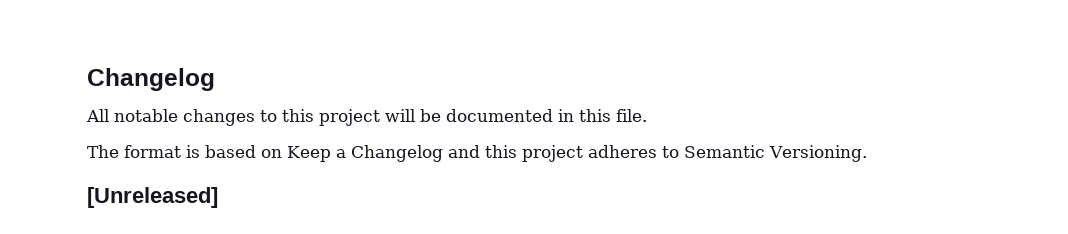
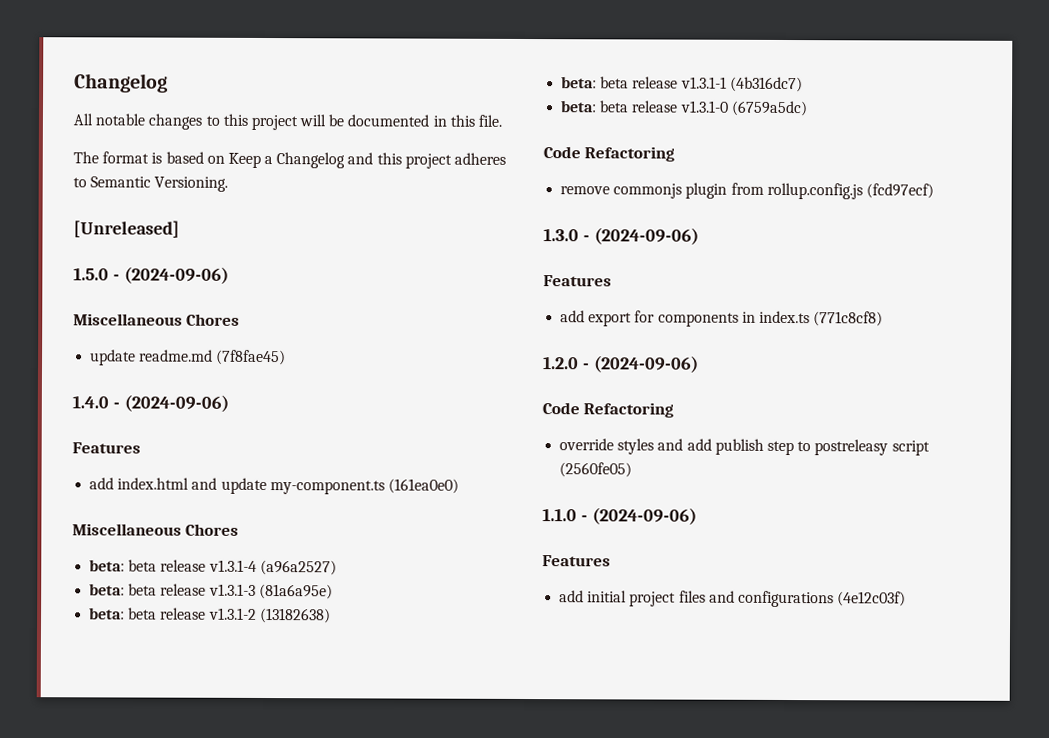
+ 1.5.0 - (2024-09-06)
+ Miscellaneous Chores
+ update readme.md (7f8fae45)
+ 1.4.0 - (2024-09-06)
+ Features
+ add index.html and update my-component.ts (161ea0e0)
+ Miscellaneous Chores
+ beta: beta release v1.3.1-4 (a96a2527)
+ beta: beta release v1.3.1-3 (81a6a95e)
+ beta: beta release v1.3.1-2 (13182638)
+ beta: beta release v1.3.1-1 (4b316dc7)
+ beta: beta release v1.3.1-0 (6759a5dc)
+ Code Refactoring
+ remove commonjs plugin from rollup.config.js (fcd97ecf)
+ 1.3.0 - (2024-09-06)
+ Features
+ add export for components in index.ts (771c8cf8)
+ 1.2.0 - (2024-09-06)
+ Code Refactoring
+ override styles and add publish step to postreleasy script (2560fe05)
+ 1.1.0 - (2024-09-06)
+ Features
+ add initial project files and configurations (4e12c03f)

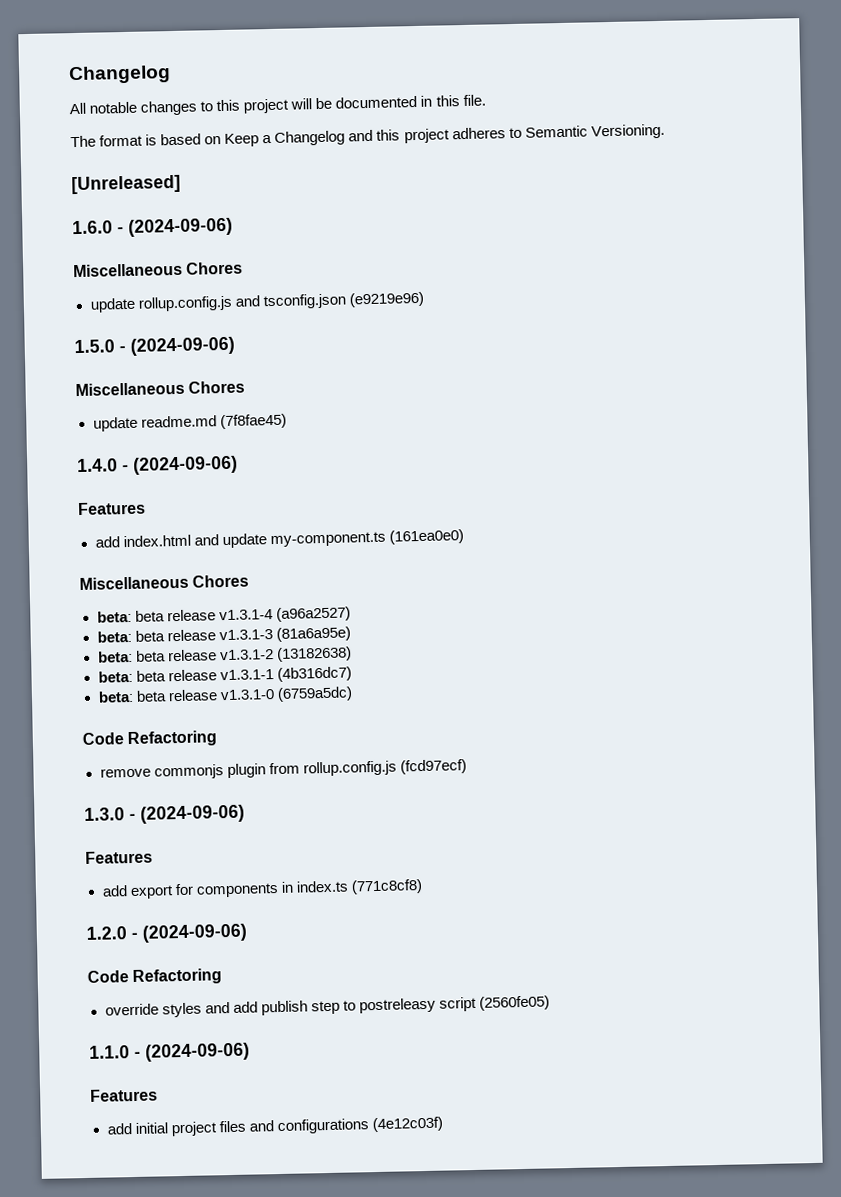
+ 1.6.0 - (2024-09-06)
+ Miscellaneous Chores
+ update rollup.config.js and tsconfig.json (e9219e96)

